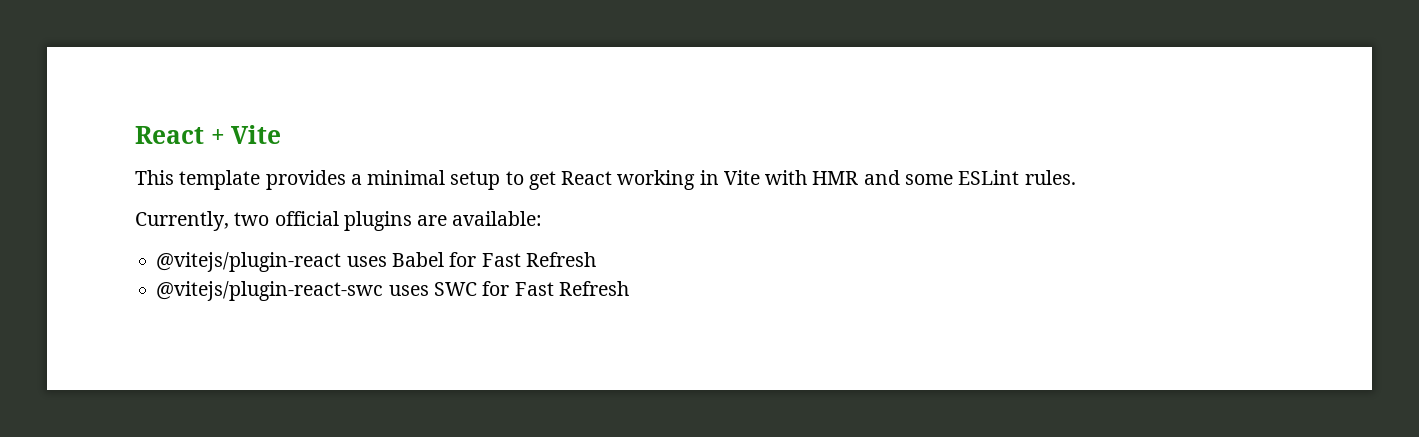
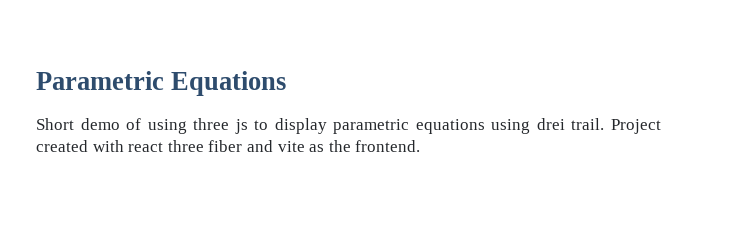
- React + Vite
- This template provides a minimal setup to get React working in Vite with HMR and some ESLint rules.
- Currently, two official plugins are available:
- @vitejs/plugin-react uses Babel for Fast Refresh
- @vitejs/plugin-react-swc uses SWC for Fast Refresh
+ Parametric Equations
+ Short demo of using three js to display parametric equations using drei trail. Project created with react three fiber and vite as the frontend.

